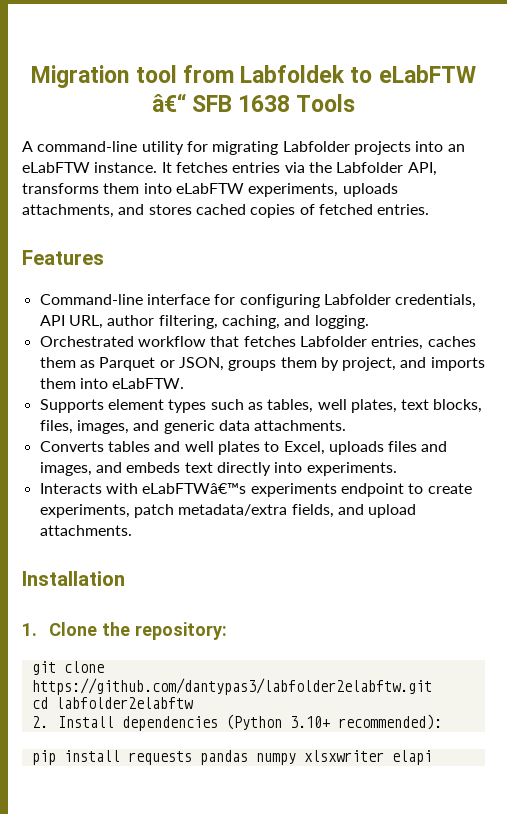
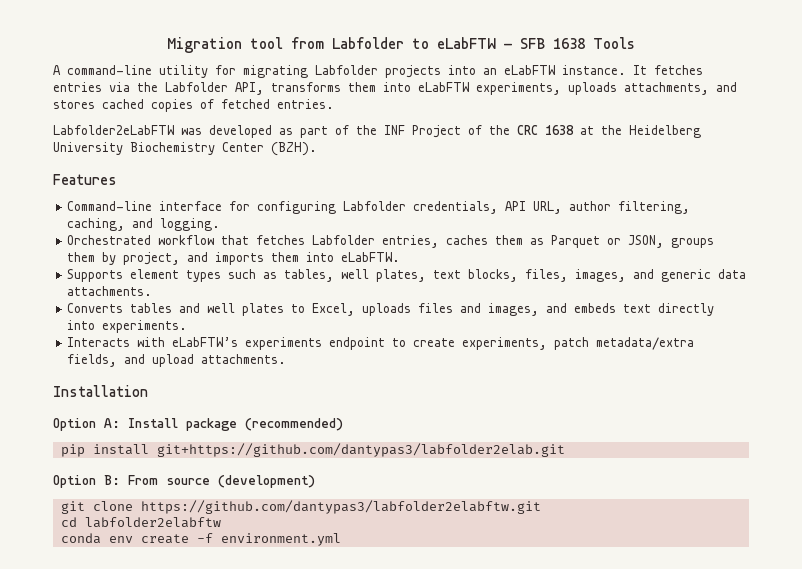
- Migration tool from Labfoldek to eLabFTW â€“ SFB 1638 Tools
+ Migration tool from Labfolder to eLabFTW — SFB 1638 Tools
+ Labfolder2eLabFTW was developed as part of the INF Project of the CRC 1638 at the Heidelberg University Biochemistry Center (BZH).
- Interacts with eLabFTWâ€™s experiments endpoint to create experiments, patch metadata/extra fields, and upload attachments.
+ Interacts with eLabFTW’s experiments endpoint to create experiments, patch metadata/extra fields, and upload attachments.
- 1. Clone the repository:
+ Option A: Install package (recommended)
+ pip install git+https://github.com/dantypas3/labfolder2elab.git
+ Option B: From source (development)
- 2. Install dependencies (Python 3.10+ recommended):
- pip install requests pandas numpy xlsxwriter elapi
+ conda env create -f environment.yml

